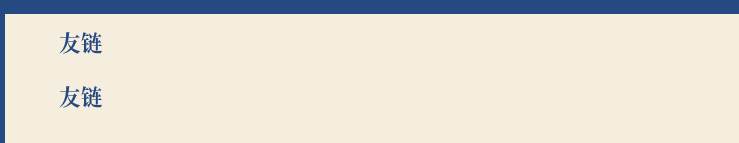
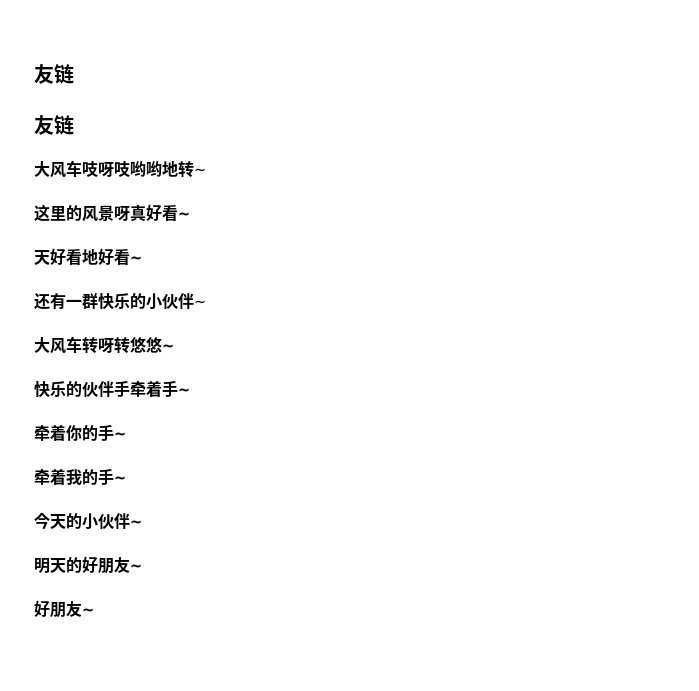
+ 大风车吱呀吱哟哟地转~
+ 这里的风景呀真好看~
+ 天好看地好看~
+ 还有一群快乐的小伙伴~
+ 大风车转呀转悠悠~
+ 快乐的伙伴手牵着手~
+ 牵着你的手~
+ 牵着我的手~
+ 今天的小伙伴~
+ 明天的好朋友~
+ 好朋友~

